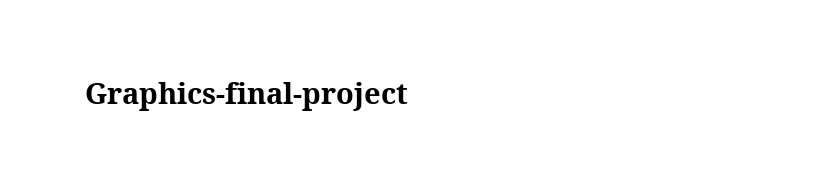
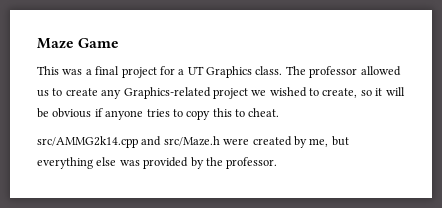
- Graphics-final-project
+ Maze Game
+ This was a final project for a UT Graphics class. The professor allowed us to create any Graphics-related project we wished to create, so it will be obvious if anyone tries to copy this to cheat.
+ src/AMMG2k14.cpp and src/Maze.h were created by me, but everything else was provided by the professor.

